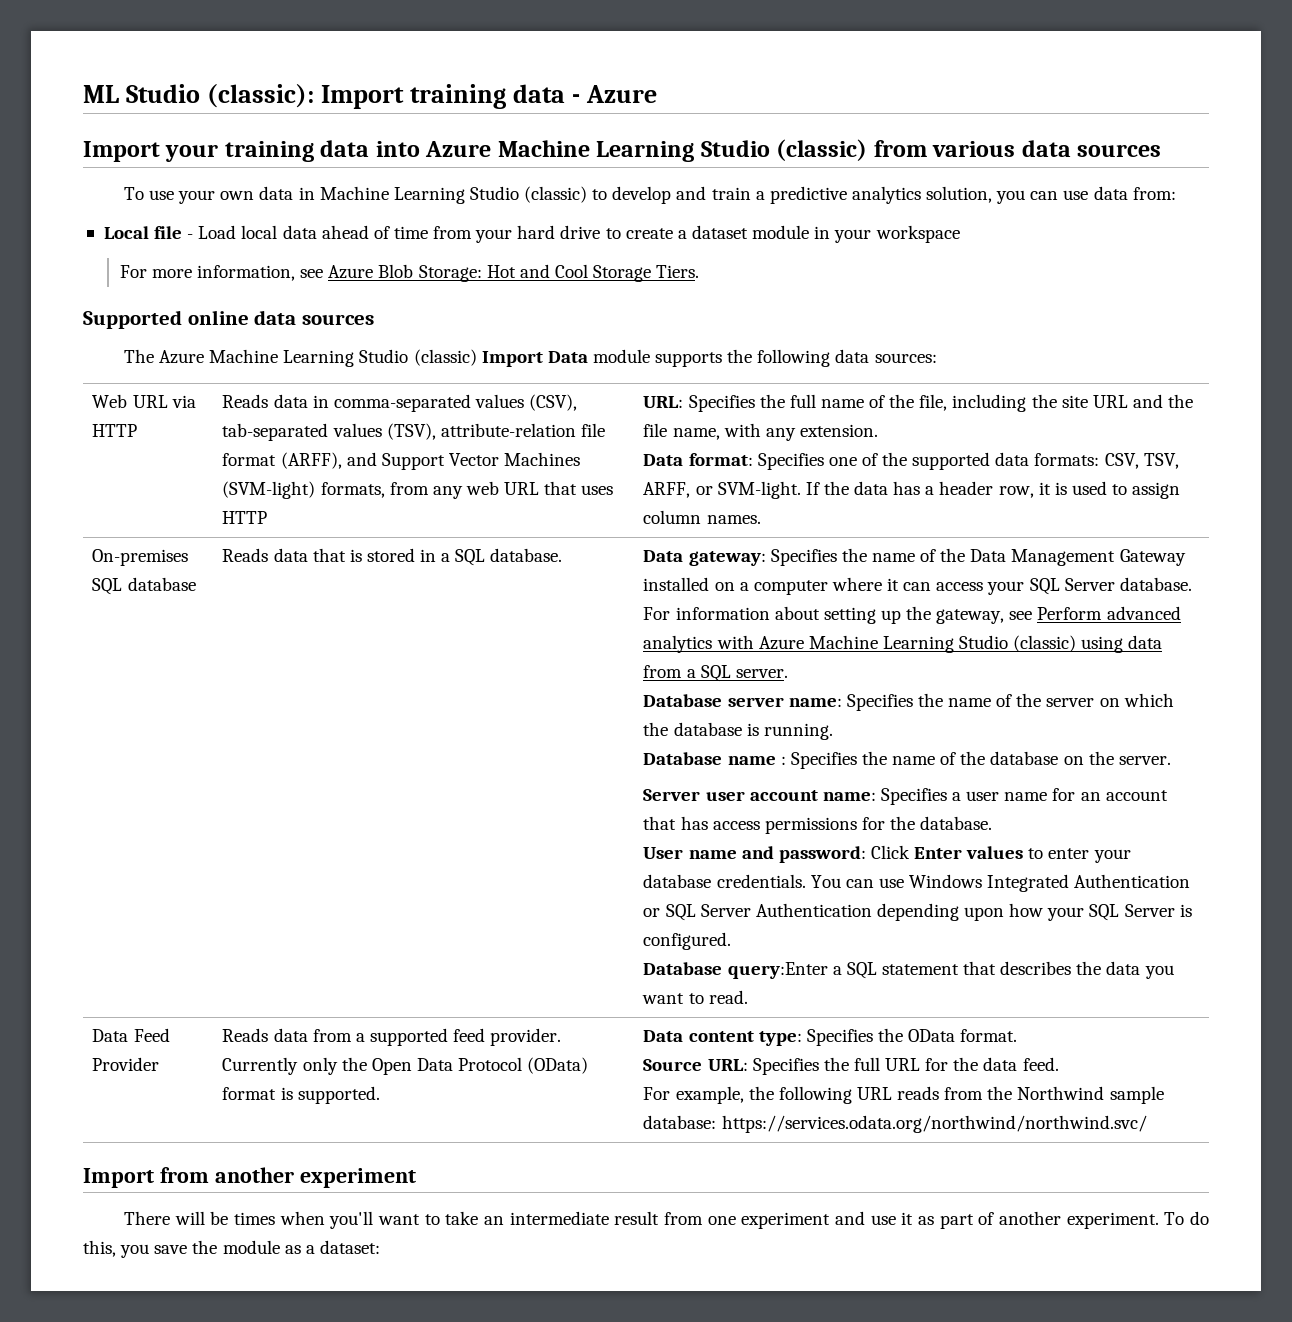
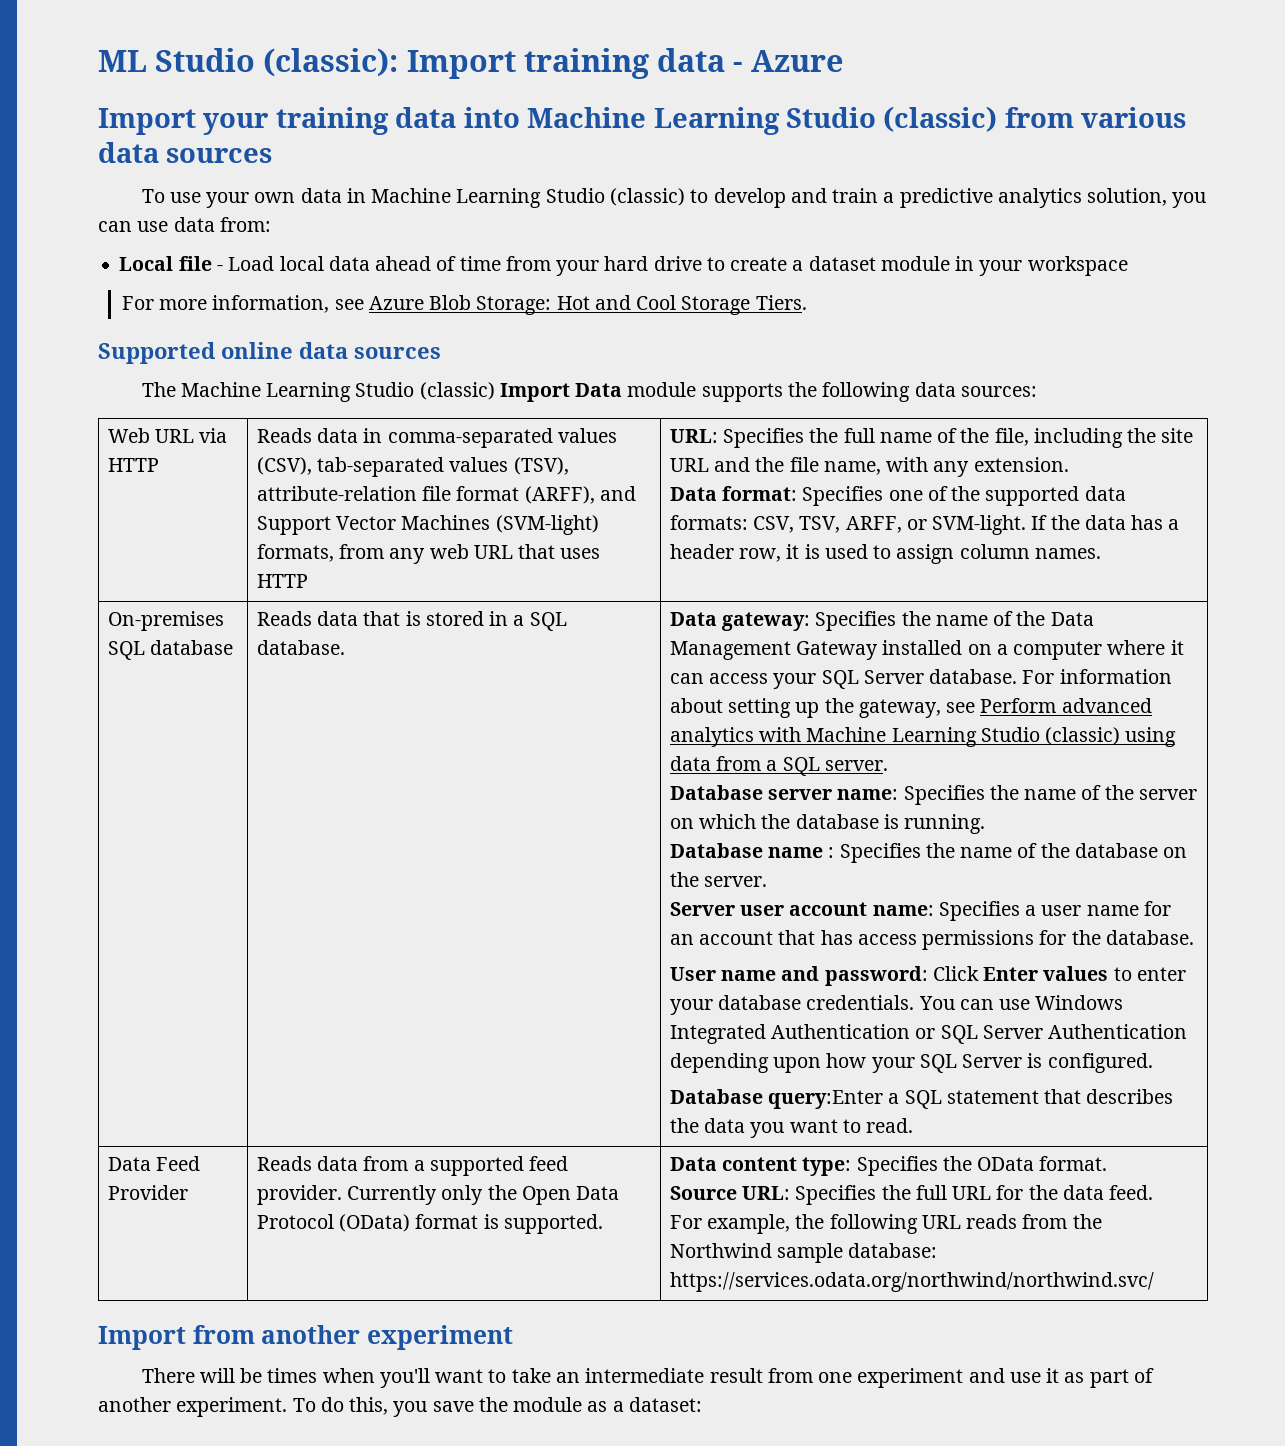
- Import your training data into Azure Machine Learning Studio (classic) from various data sources
+ Import your training data into Machine Learning Studio (classic) from various data sources
- The Azure Machine Learning Studio (classic) Import Data module supports the following data sources:
+ The Machine Learning Studio (classic) Import Data module supports the following data sources:
- For information about setting up the gateway, see Perform advanced analytics with Azure Machine Learning Studio (classic) using data from a SQL server.
+ For information about setting up the gateway, see Perform advanced analytics with Machine Learning Studio (classic) using data from a SQL server.

